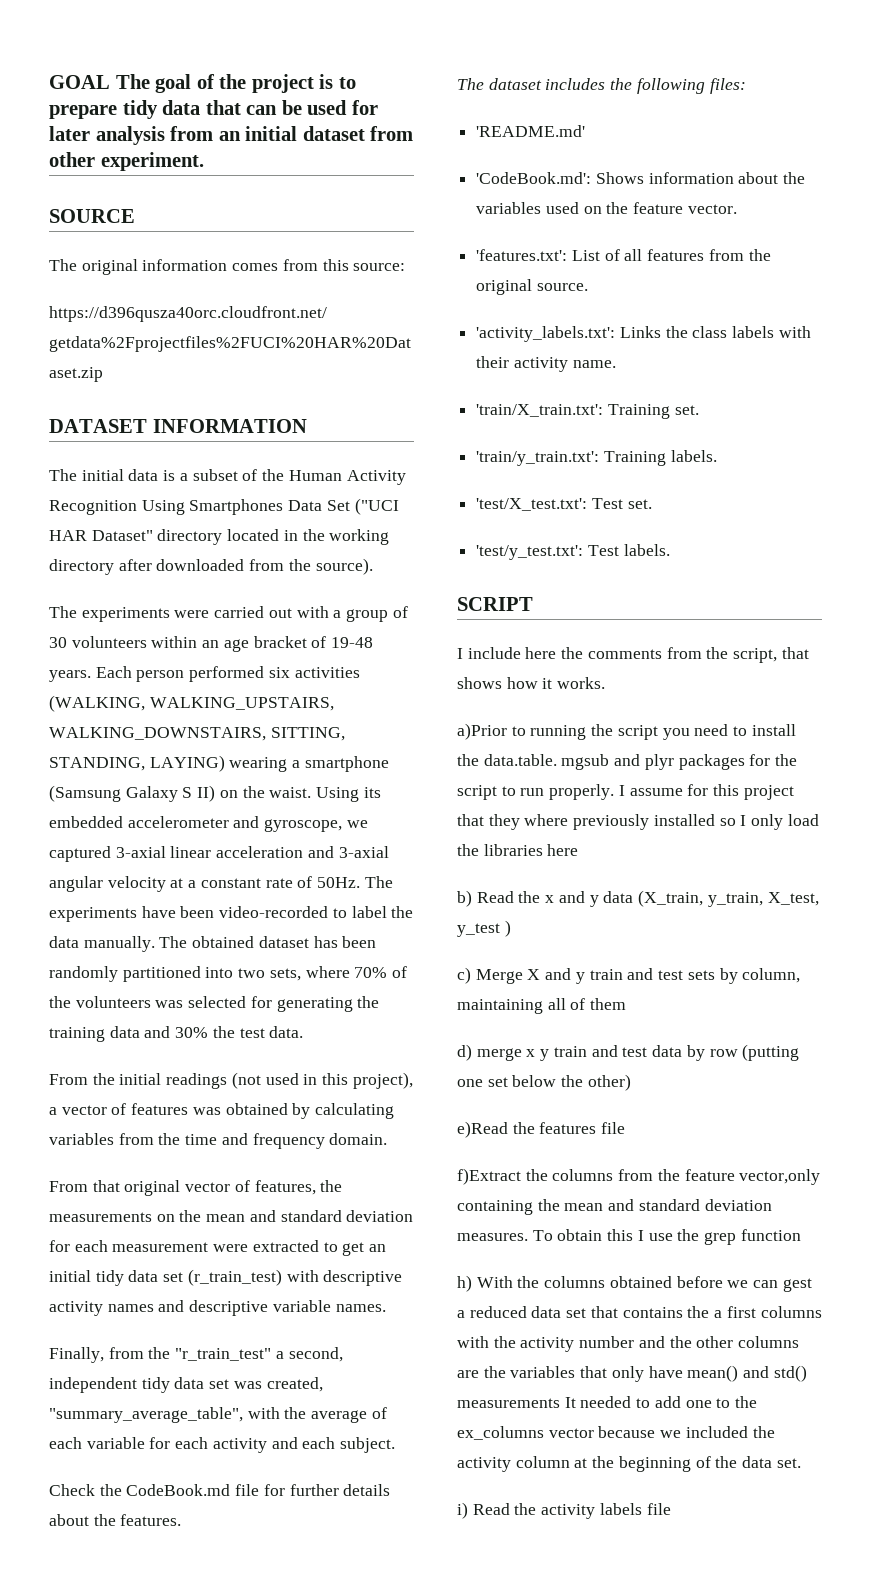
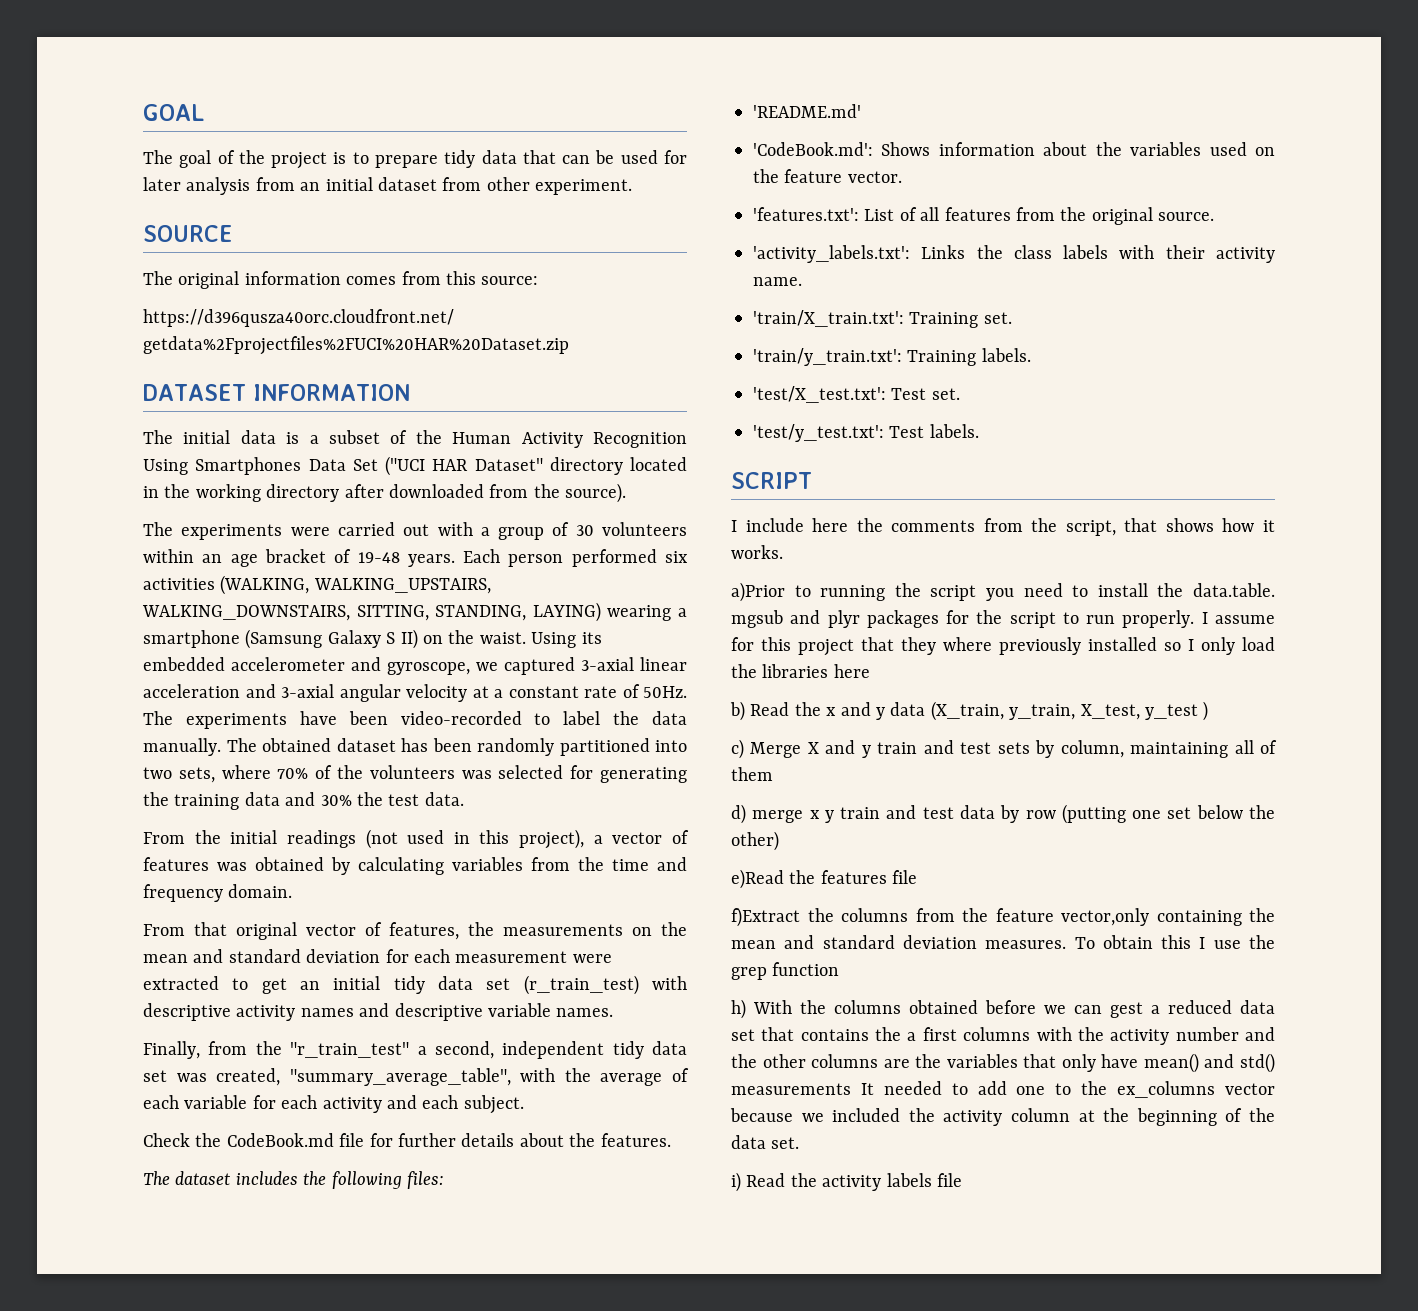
- GOAL The goal of the project is to prepare tidy data that can be used for later analysis from an initial dataset from other experiment.
+ GOAL
+ The goal of the project is to prepare tidy data that can be used for later analysis from an initial dataset from other experiment.

